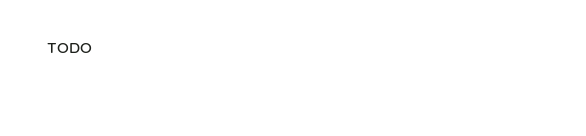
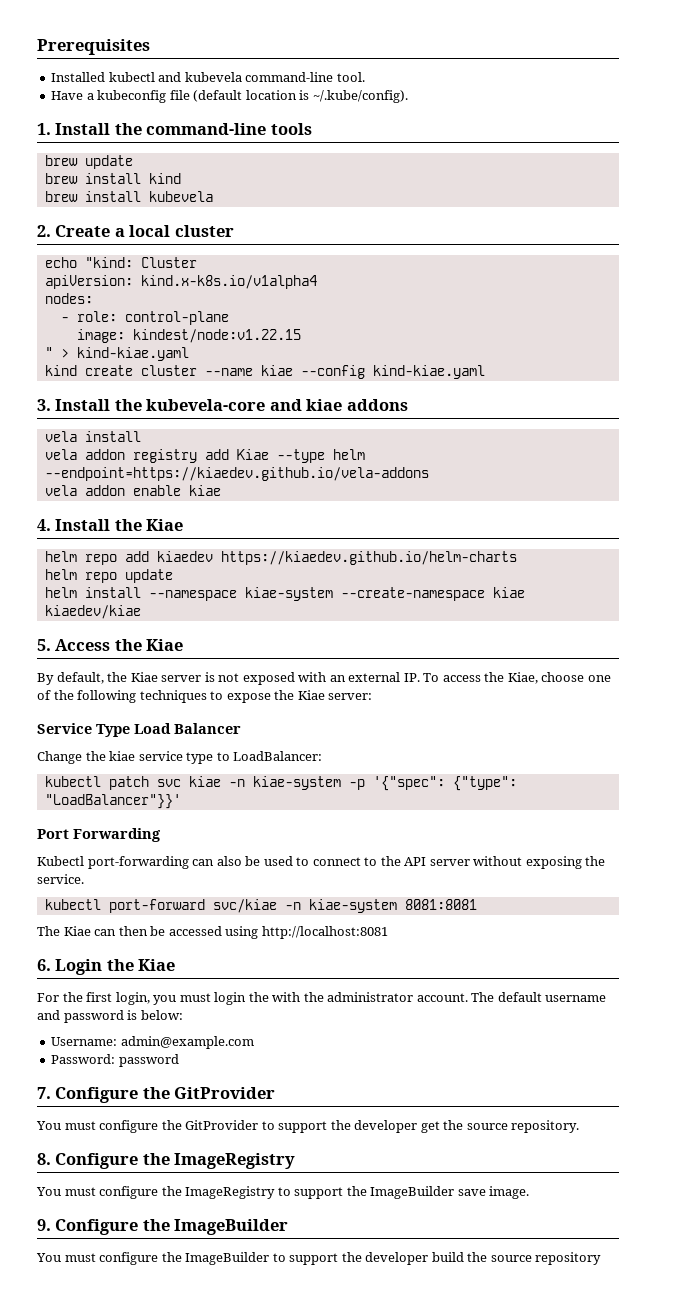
- TODO
+ Prerequisites
+ Installed kubectl and kubevela command-line tool.
+ Have a kubeconfig file (default location is ~/.kube/config).
+ 1. Install the command-line tools
+ brew update
+ brew install kind
+ brew install kubevela
+ 2. Create a local cluster
+ echo "kind: Cluster
+ apiVersion: kind.x-k8s.io/v1alpha4
+ nodes:
+ - role: control-plane
+ image: kindest/node:v1.22.15
+ " > kind-kiae.yaml
+ kind create cluster --name kiae --config kind-kiae.yaml
+ 3. Install the kubevela-core and kiae addons
+ vela install
+ vela addon registry add Kiae --type helm --endpoint=https://kiaedev.github.io/vela-addons
+ vela addon enable kiae
+ 4. Install the Kiae
+ helm repo add kiaedev https://kiaedev.github.io/helm-charts
+ helm repo update
+ helm install --namespace kiae-system --create-namespace kiae kiaedev/kiae
+ 5. Access the Kiae
+ By default, the Kiae server is not exposed with an external IP. To access the Kiae, choose one of the following techniques to expose the Kiae server:
+ Service Type Load Balancer
+ Change the kiae service type to LoadBalancer:
+ kubectl patch svc kiae -n kiae-system -p '{"spec": {"type": "LoadBalancer"}}'
+ Port Forwarding
+ Kubectl port-forwarding can also be used to connect to the API server without exposing the service.
+ kubectl port-forward svc/kiae -n kiae-system 8081:8081
+ The Kiae can then be accessed using http://localhost:8081
+ 6. Login the Kiae
+ For the first login, you must login the with the administrator account. The default username and password is below:
+ Username: admin@example.com
+ Password: password
+ 7. Configure the GitProvider
+ You must configure the GitProvider to support the developer get the source repository.
+ 8. Configure the ImageRegistry
+ You must configure the ImageRegistry to support the ImageBuilder save image.
+ 9. Configure the ImageBuilder
+ You must configure the ImageBuilder to support the developer build the source repository

